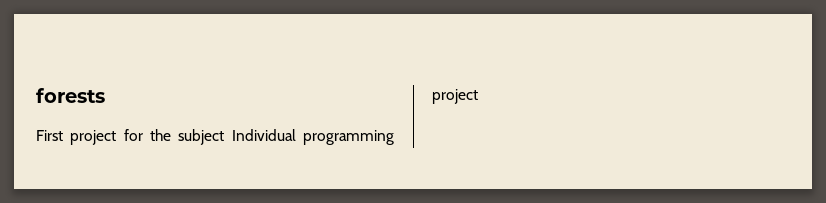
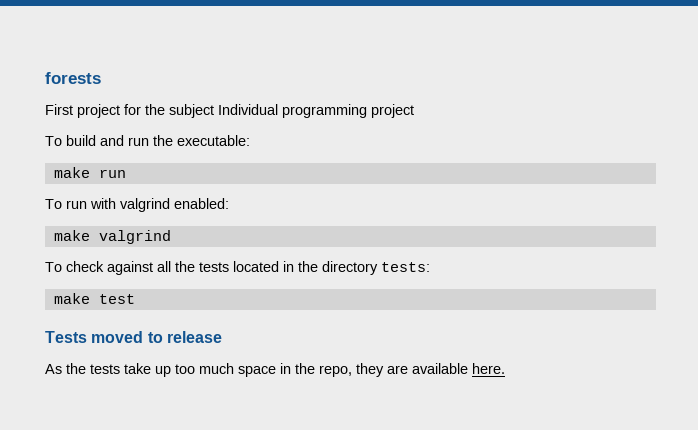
+ To build and run the executable:
+ make run
+ To run with valgrind enabled:
+ make valgrind
+ To check against all the tests located in the directory tests:
+ make test
+ Tests moved to release
+ As the tests take up too much space in the repo, they are available here.

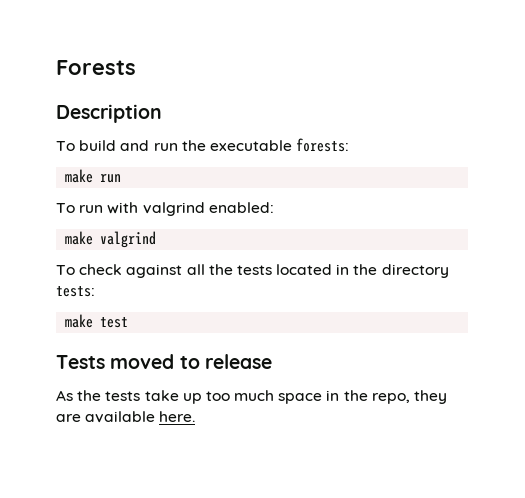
- forests
- First project for the subject Individual programming project
+ Forests
+ Description
- To build and run the executable:
+ To build and run the executable forests:

